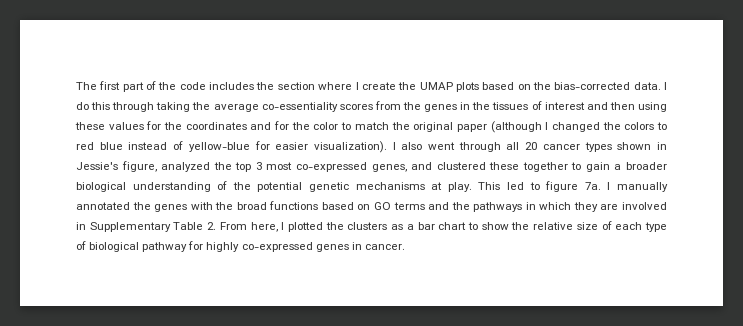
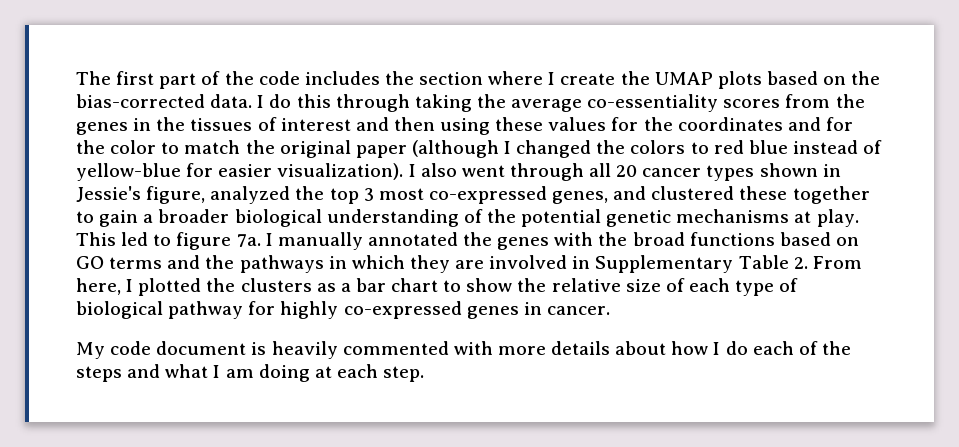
+ My code document is heavily commented with more details about how I do each of the steps and what I am doing at each step.

